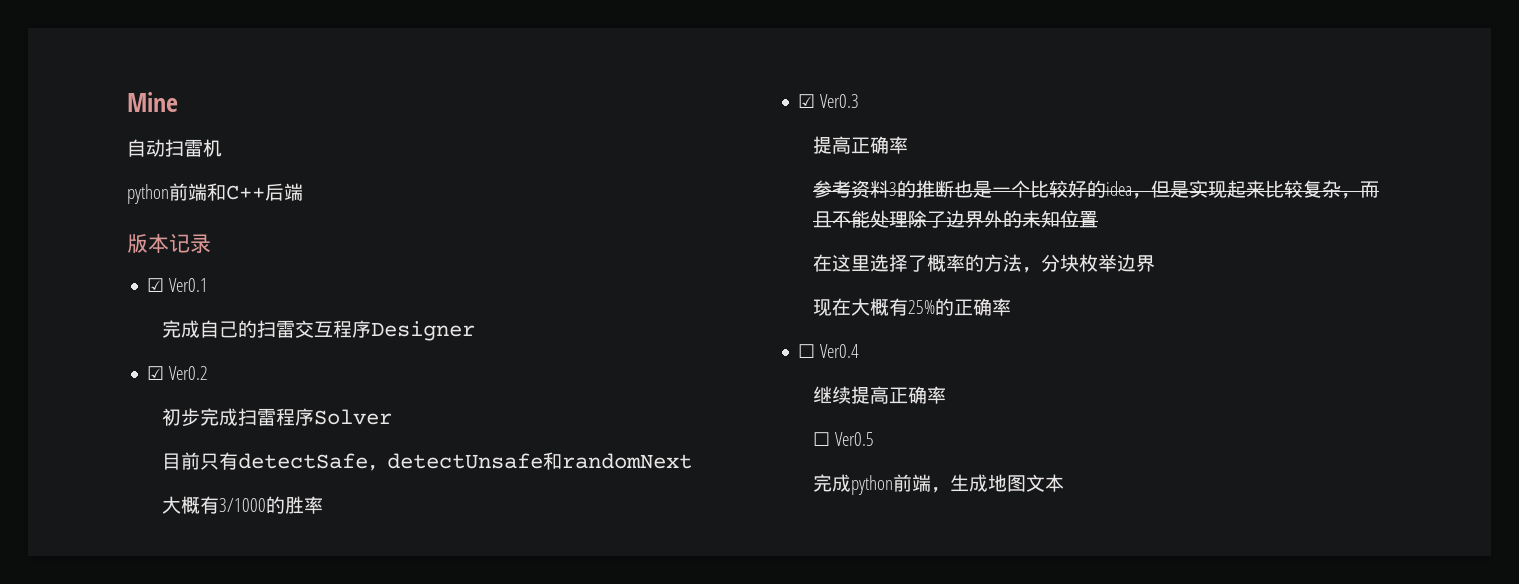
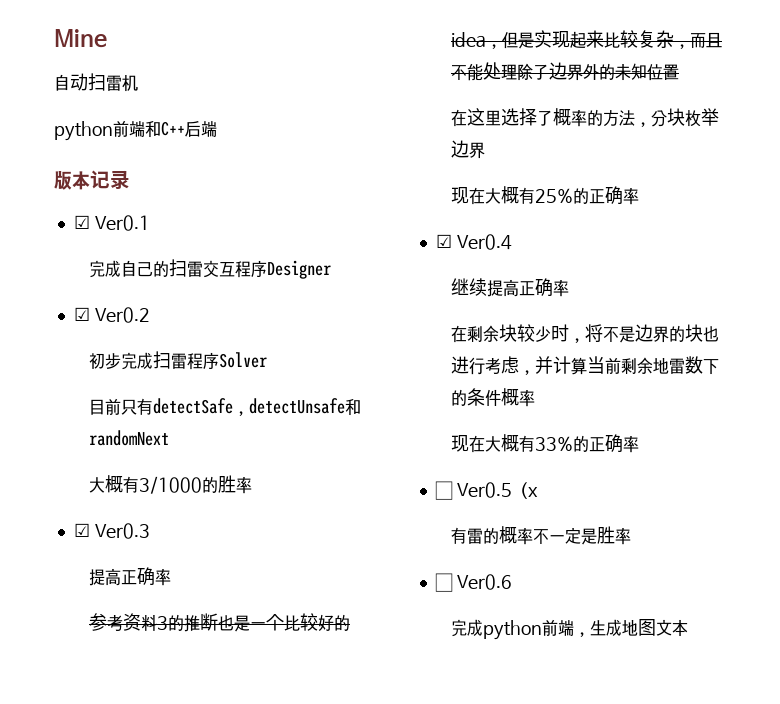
- ☐ Ver0.4
+ ☑ Ver0.4
- ☐ Ver0.5
+ 在剩余块较少时，将不是边界的块也进行考虑，并计算当前剩余地雷数下的条件概率
+ 现在大概有33%的正确率
+ ☐ Ver0.5（x
+ 有雷的概率不一定是胜率
+ ☐ Ver0.6

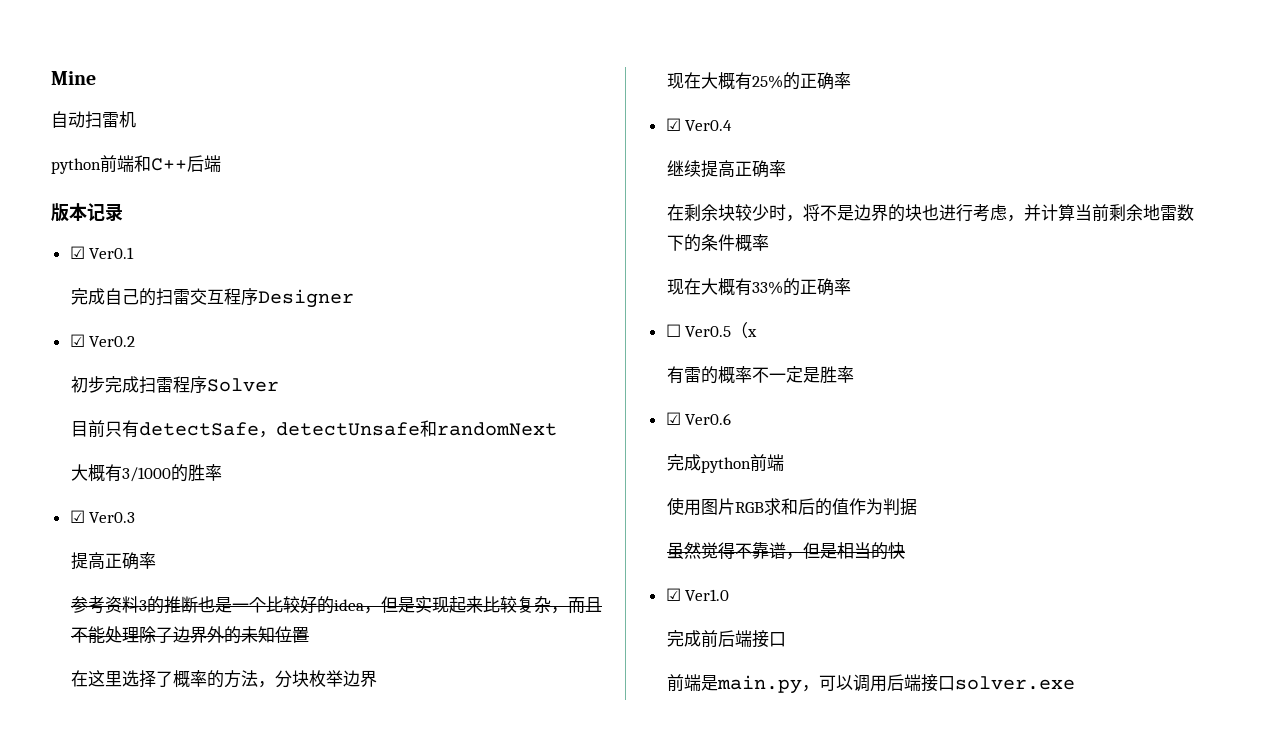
- ☐ Ver0.6
+ ☑ Ver0.6
- 完成python前端，生成地图文本
+ 完成python前端
+ 使用图片RGB求和后的值作为判据
+ 虽然觉得不靠谱，但是相当的快
+ ☑ Ver1.0
+ 完成前后端接口
+ 前端是main.py，可以调用后端接口solver.exe

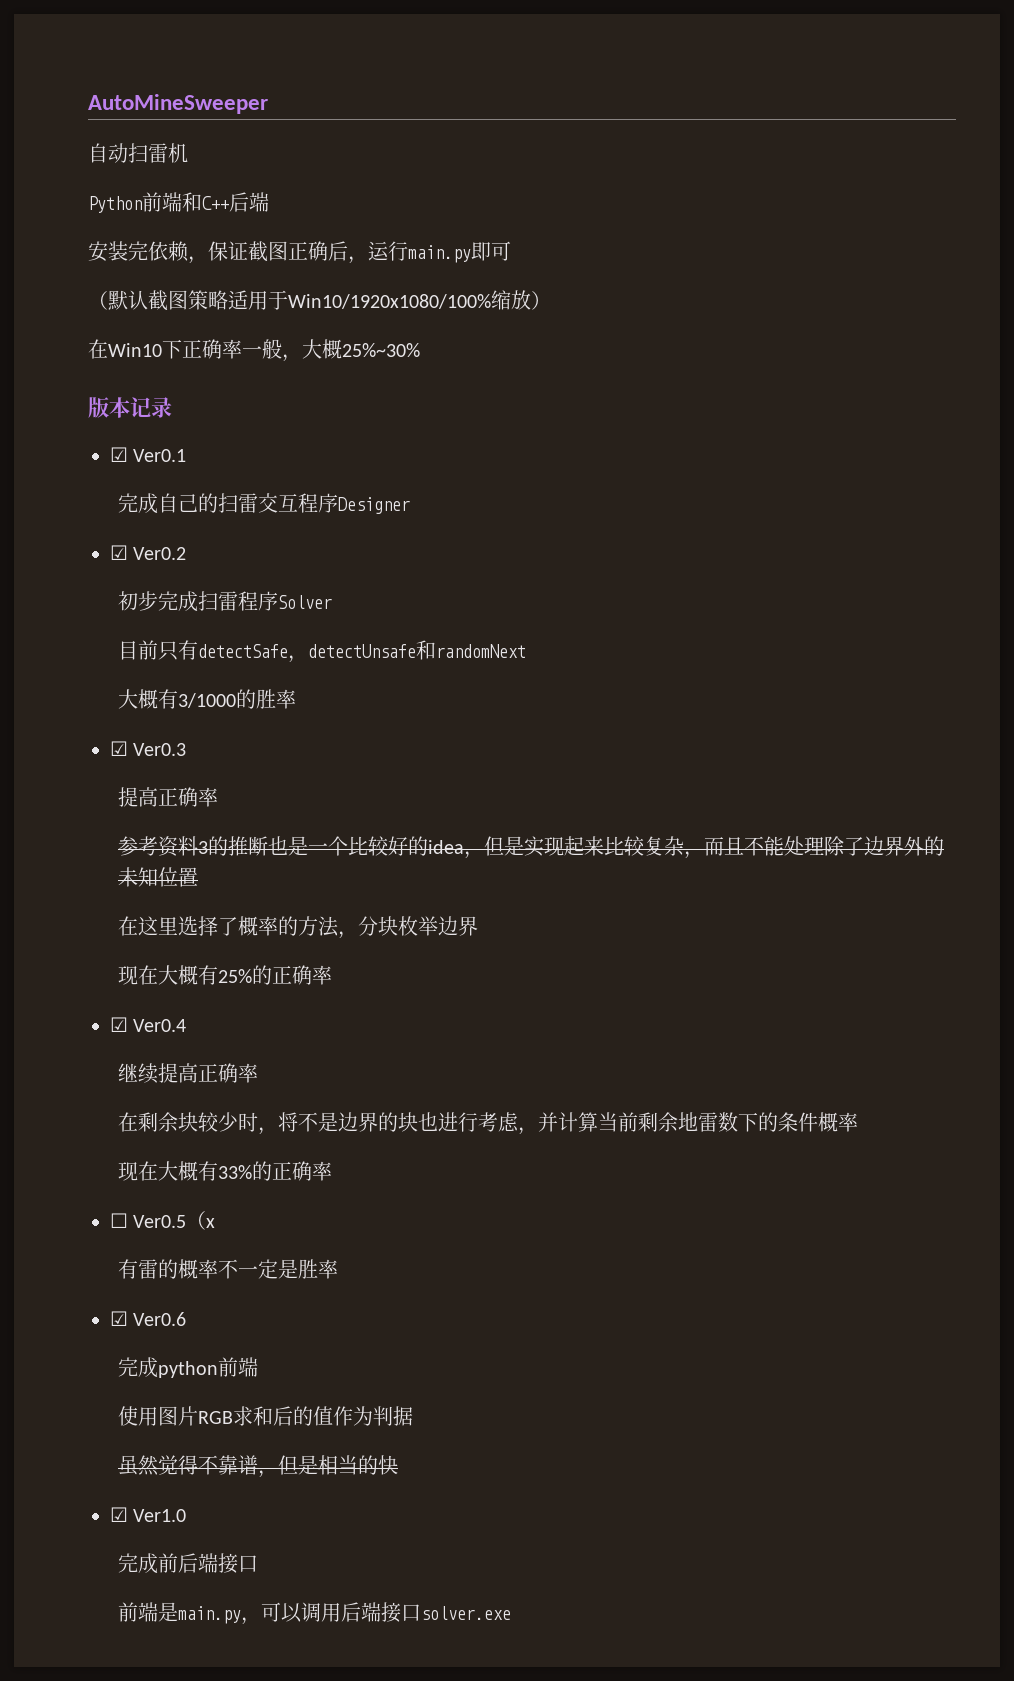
- Mine
+ AutoMineSweeper
- python前端和C++后端
+ Python前端和C++后端
+ 安装完依赖，保证截图正确后，运行main.py即可
+ （默认截图策略适用于Win10/1920x1080/100%缩放）
+ 在Win10下正确率一般，大概25%~30%

